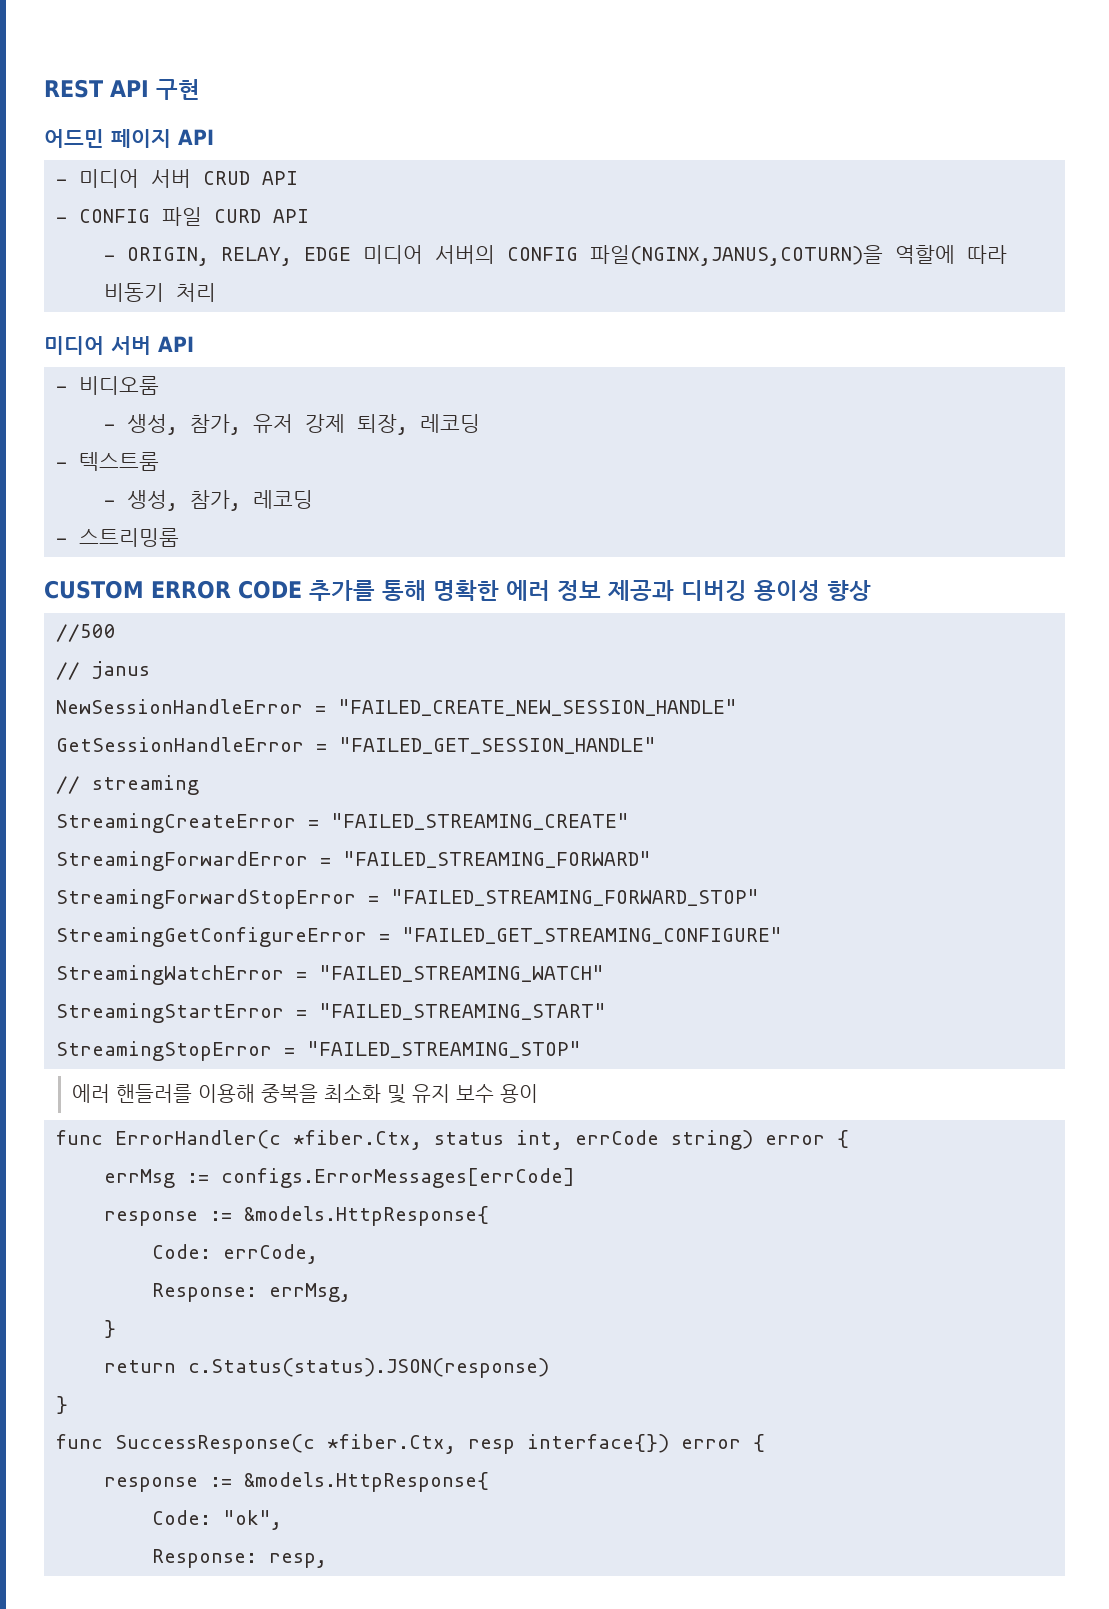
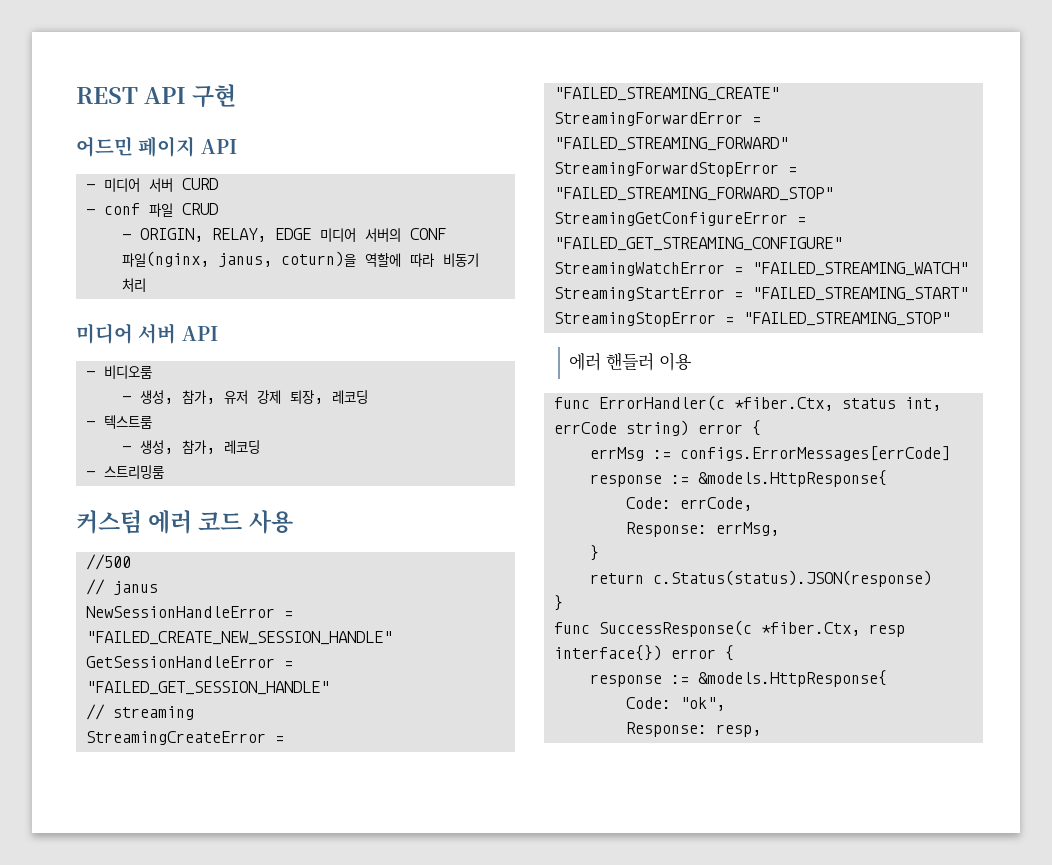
- - 미디어 서버 CRUD API
- - CONFIG 파일 CURD API
+ - 미디어 서버 CURD
+ - conf 파일 CRUD
- - ORIGIN, RELAY, EDGE 미디어 서버의 CONFIG 파일(NGINX,JANUS,COTURN)을 역할에 따라 비동기 처리
+ - ORIGIN, RELAY, EDGE 미디어 서버의 CONF 파일(nginx, janus, coturn)을 역할에 따라 비동기 처리
- CUSTOM ERROR CODE 추가를 통해 명확한 에러 정보 제공과 디버깅 용이성 향상
+ 커스텀 에러 코드 사용
- 에러 핸들러를 이용해 중복을 최소화 및 유지 보수 용이
+ 에러 핸들러 이용

